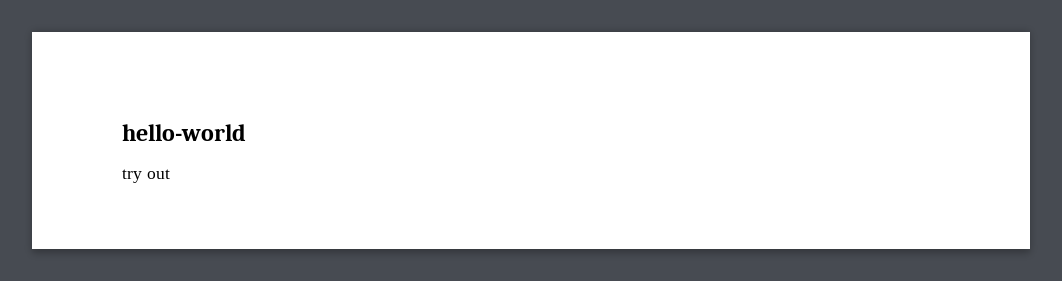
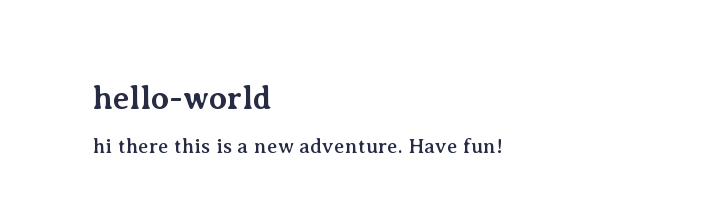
- try out
+ hi there this is a new adventure. Have fun!

